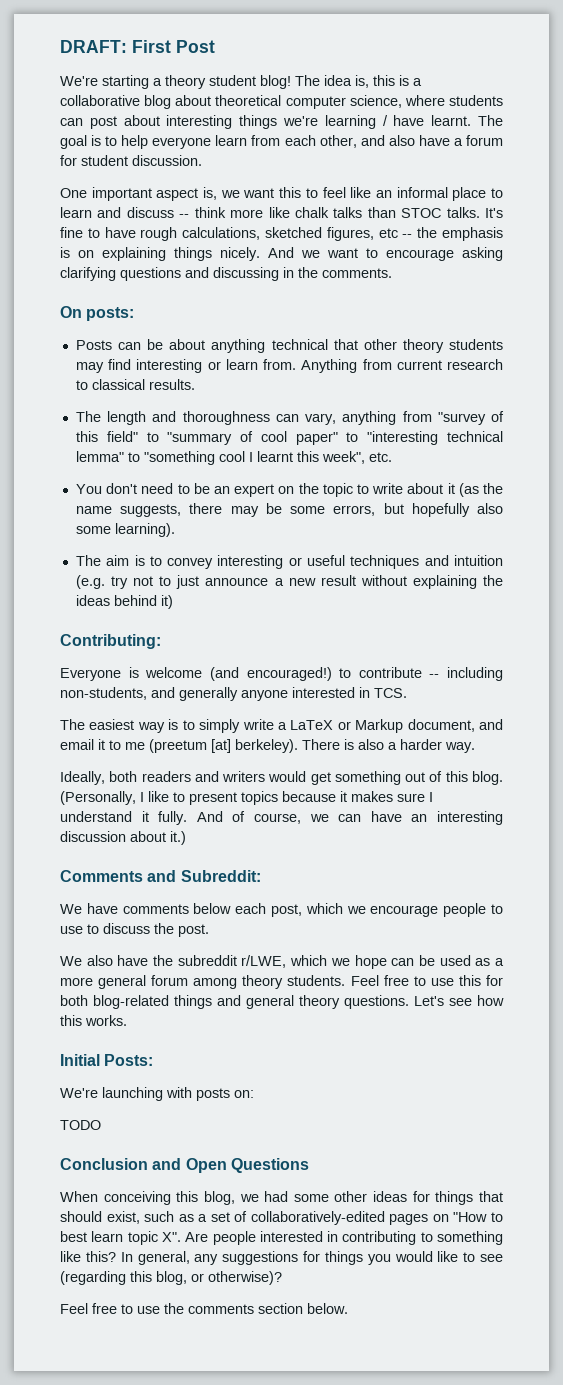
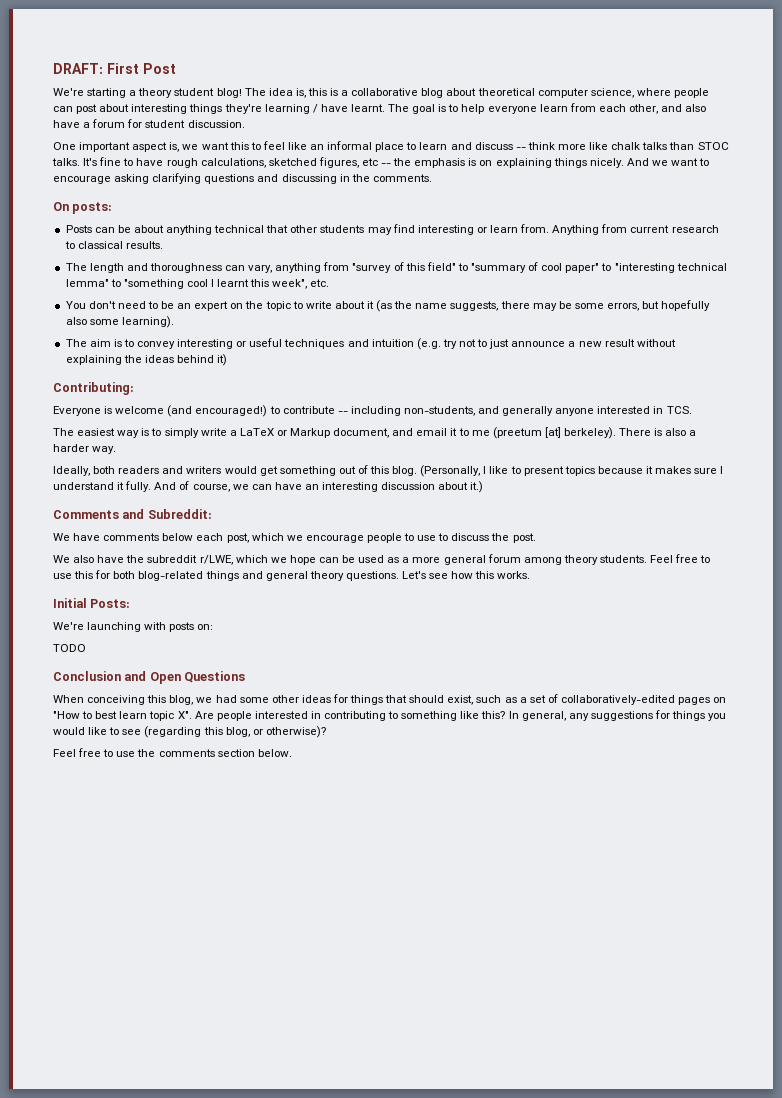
- The idea is, this is a collaborative blog about theoretical computer science, where students can post about interesting things we're learning / have learnt.
+ The idea is, this is a collaborative blog about theoretical computer science, where people can post about interesting things they're learning / have learnt.
- Posts can be about anything technical that other theory students may find interesting or learn from.
+ Posts can be about anything technical that other students may find interesting or learn from.

